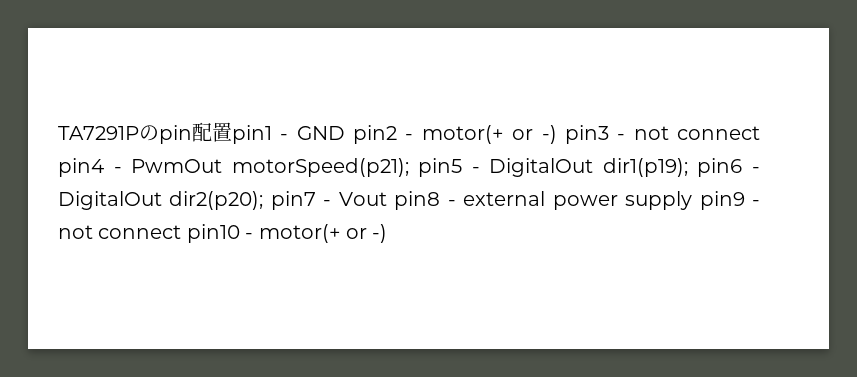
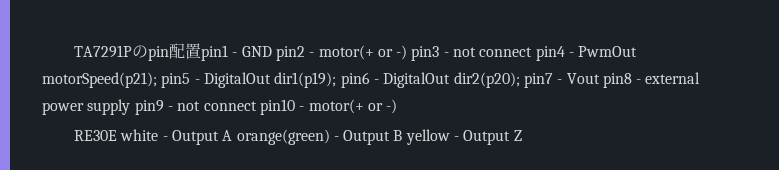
+ RE30E white - Output A orange(green) - Output B yellow - Output Z

